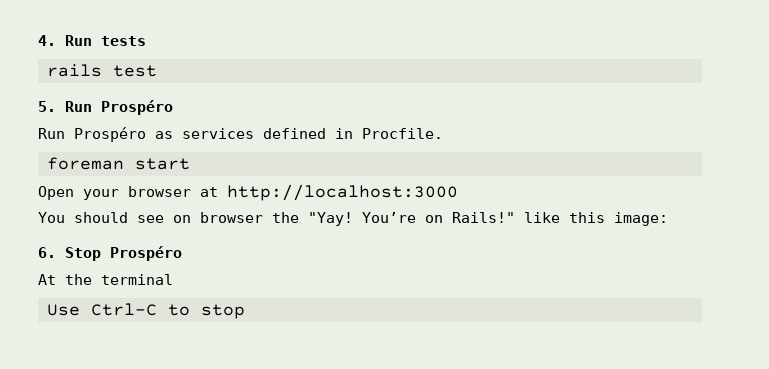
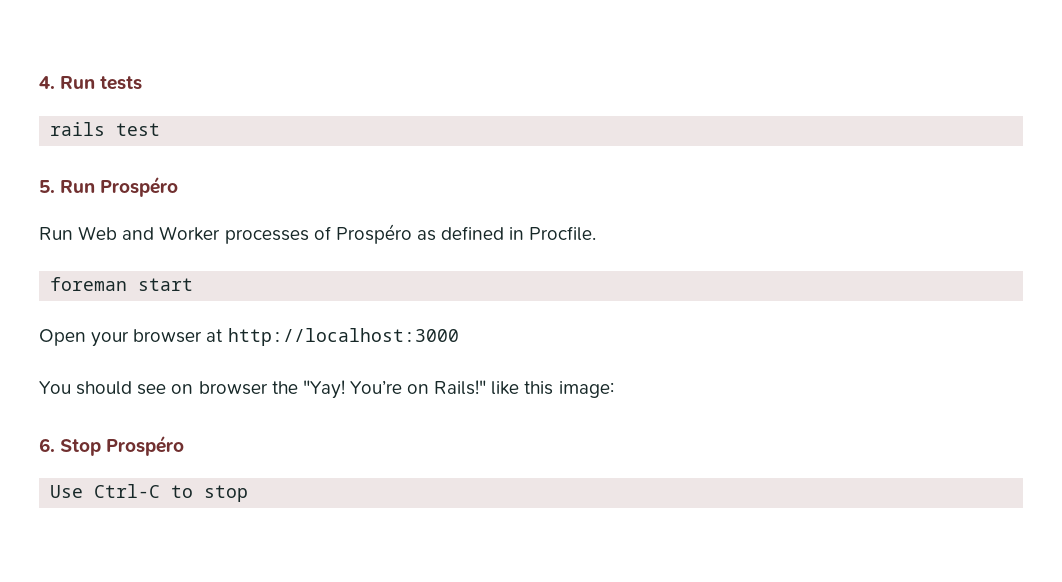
- Run Prospéro as services defined in Procfile.
+ Run Web and Worker processes of Prospéro as defined in Procfile.
- At the terminal

